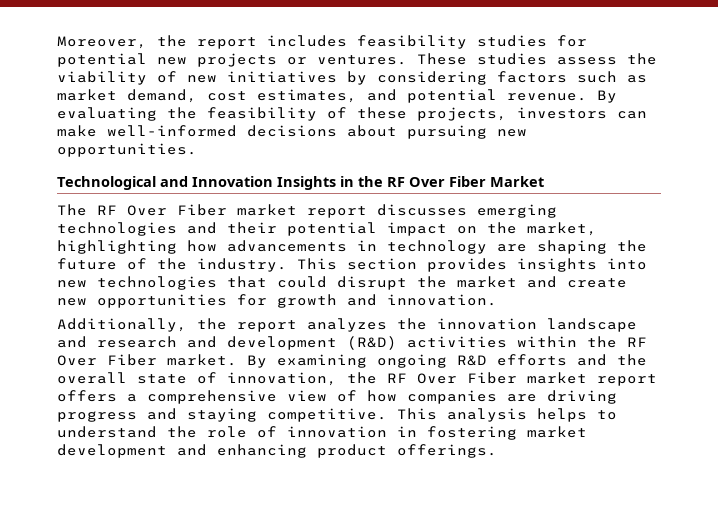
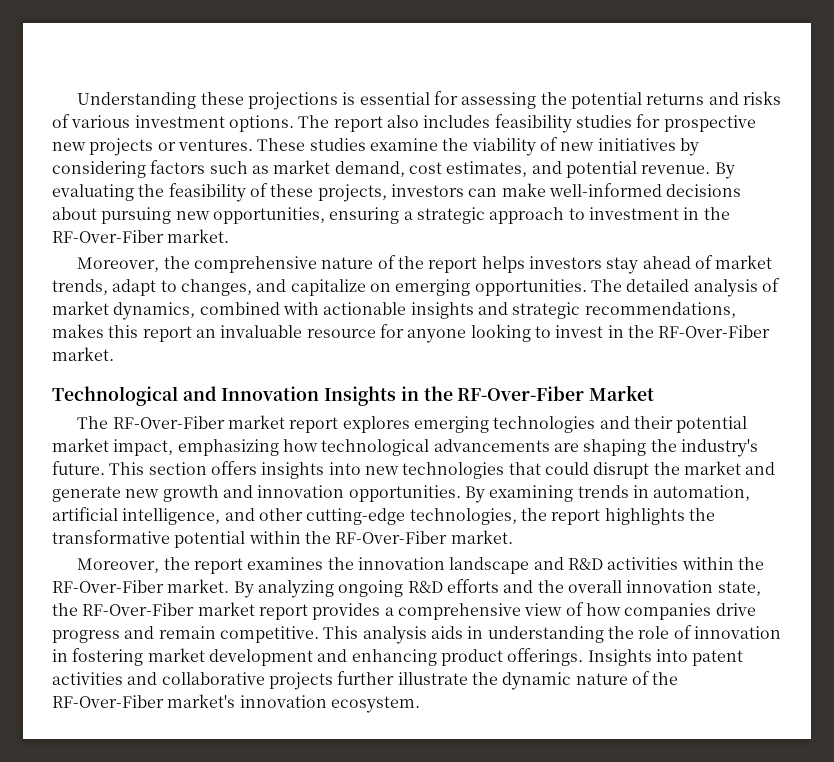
- Moreover, the report includes feasibility studies for potential new projects or ventures.
+ Understanding these projections is essential for assessing the potential returns and risks of various investment options. The report also includes feasibility studies for prospective new projects or ventures.
- These studies assess the viability of new initiatives by considering factors such as market demand, cost estimates, and potential revenue.
+ These studies examine the viability of new initiatives by considering factors such as market demand, cost estimates, and potential revenue.
- By evaluating the feasibility of these projects, investors can make well-informed decisions about pursuing new opportunities.
+ By evaluating the feasibility of these projects, investors can make well-informed decisions about pursuing new opportunities, ensuring a strategic approach to investment in the RF-Over-Fiber market.
+ Moreover, the comprehensive nature of the report helps investors stay ahead of market trends, adapt to changes, and capitalize on emerging opportunities. The detailed analysis of market dynamics, combined with actionable insights and strategic recommendations, makes this report an invaluable resource for anyone looking to invest in the RF-Over-Fiber market.
- Technological and Innovation Insights in the RF Over Fiber Market
+ Technological and Innovation Insights in the RF-Over-Fiber Market
- The RF Over Fiber market report discusses emerging technologies and their potential impact on the market, highlighting how advancements in technology are shaping the future of the industry.
+ The RF-Over-Fiber market report explores emerging technologies and their potential market impact, emphasizing how technological advancements are shaping the industry's future.
- This section provides insights into new technologies that could disrupt the market and create new opportunities for growth and innovation.
- Additionally, the report analyzes the innovation landscape and research and development (R&D) activities within the RF Over Fiber market.
+ This section offers insights into new technologies that could disrupt the market and generate new growth and innovation opportunities. By examining trends in automation, artificial intelligence, and other cutting-edge technologies, the report highlights the transformative potential within the RF-Over-Fiber market.
+ Moreover, the report examines the innovation landscape and R&D activities within the RF-Over-Fiber market.
- By examining ongoing R&D efforts and the overall state of innovation, the RF Over Fiber market report offers a comprehensive view of how companies are driving progress and staying competitive.
+ By analyzing ongoing R&D efforts and the overall innovation state, the RF-Over-Fiber market report provides a comprehensive view of how companies drive progress and remain competitive.
- This analysis helps to understand the role of innovation in fostering market development and enhancing product offerings.
+ This analysis aids in understanding the role of innovation in fostering market development and enhancing product offerings.
+ Insights into patent activities and collaborative projects further illustrate the dynamic nature of the RF-Over-Fiber market's innovation ecosystem.

